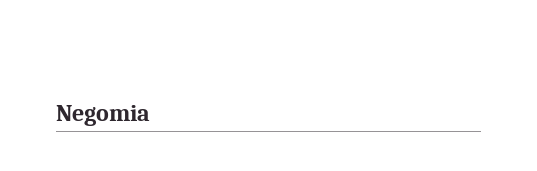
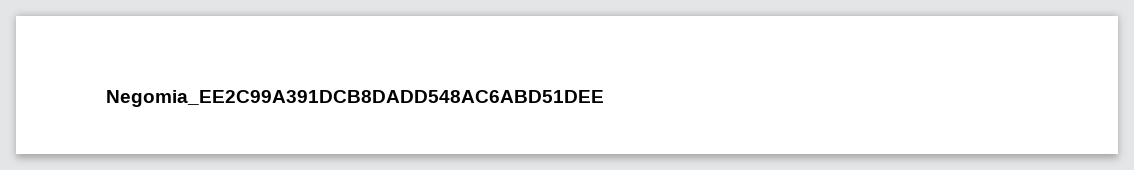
- Negomia
+ Negomia_EE2C99A391DCB8DADD548AC6ABD51DEE

